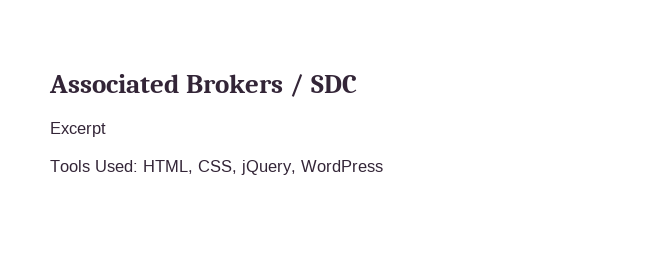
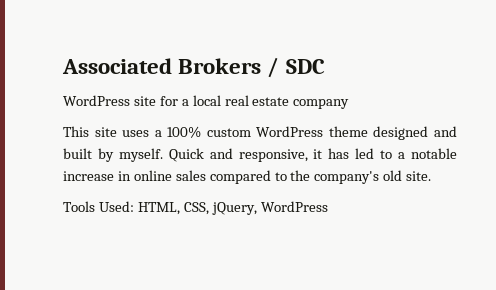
- Excerpt
+ WordPress site for a local real estate company
+ This site uses a 100% custom WordPress theme designed and built by myself. Quick and responsive, it has led to a notable increase in online sales compared to the company's old site.

